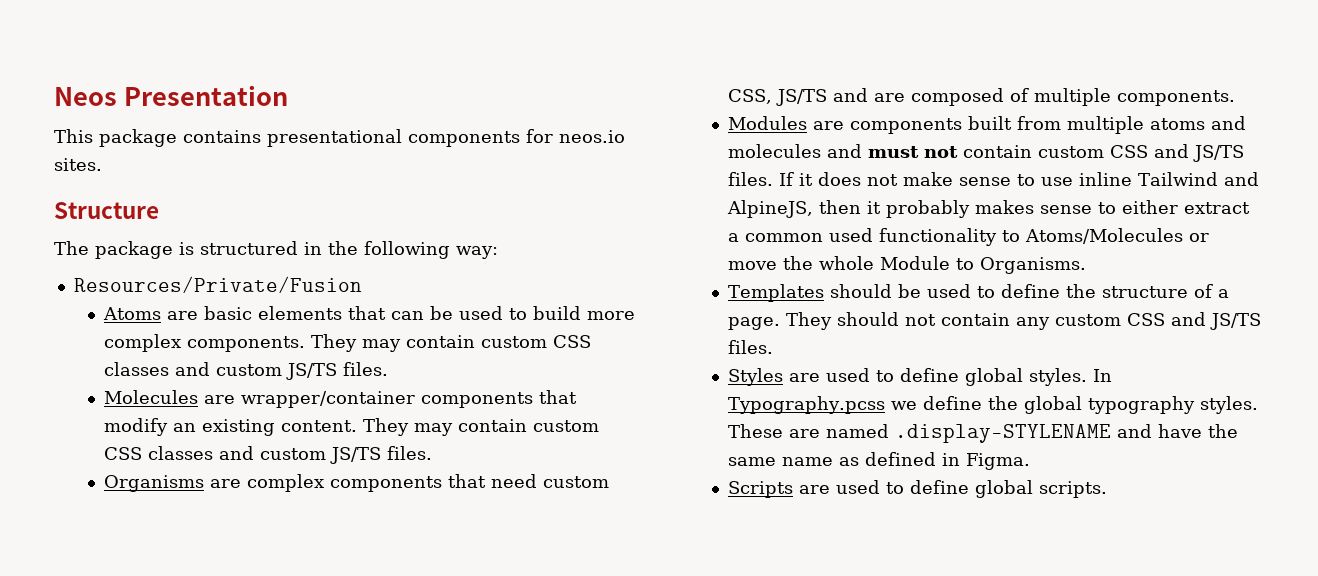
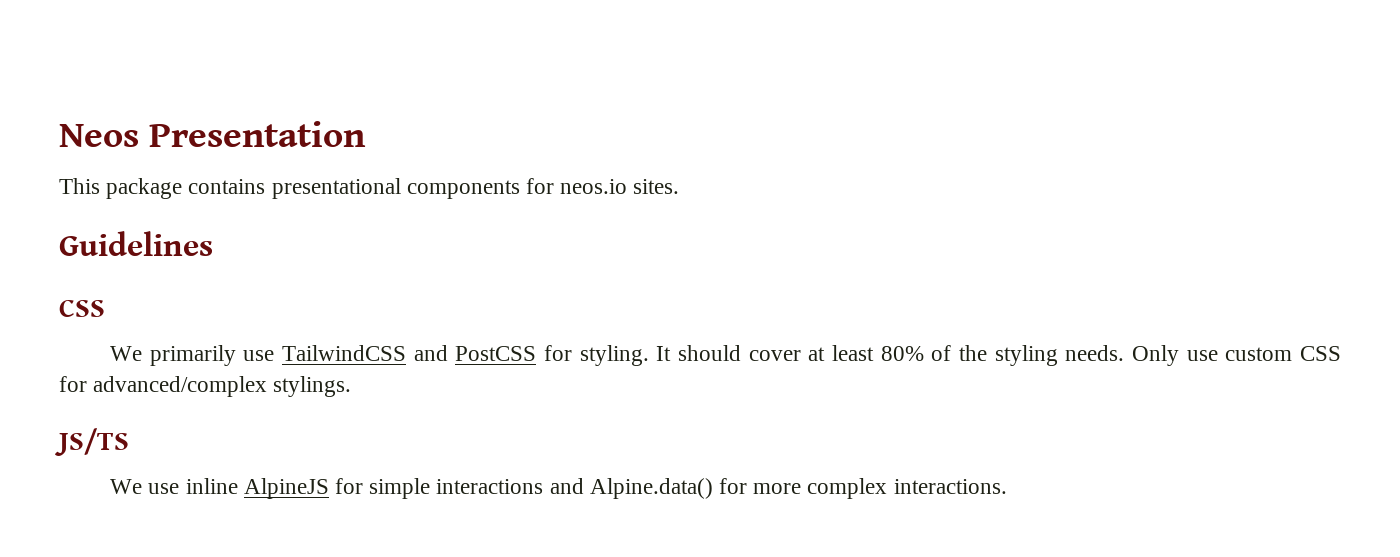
- Structure
- The package is structured in the following way:
- Resources/Private/Fusion
- Atoms are basic elements that can be used to build more complex components. They may contain custom CSS classes and custom JS/TS files.
- Molecules are wrapper/container components that modify an existing content. They may contain custom CSS classes and custom JS/TS files.
- Organisms are complex components that need custom CSS, JS/TS and are composed of multiple components.
- Modules are components built from multiple atoms and molecules and must not contain custom CSS and JS/TS files. If it does not make sense to use inline Tailwind and AlpineJS, then it probably makes sense to either extract a common used functionality to Atoms/Molecules or move the whole Module to Organisms.
- Templates should be used to define the structure of a page. They should not contain any custom CSS and JS/TS files.
- Styles are used to define global styles. In Typography.pcss we define the global typography styles. These are named .display-STYLENAME and have the same name as defined in Figma.
- Scripts are used to define global scripts.
+ Guidelines
+ CSS
+ We primarily use TailwindCSS and PostCSS for styling. It should cover at least 80% of the styling needs. Only use custom CSS for advanced/complex stylings.
+ JS/TS
+ We use inline AlpineJS for simple interactions and Alpine.data() for more complex interactions.

